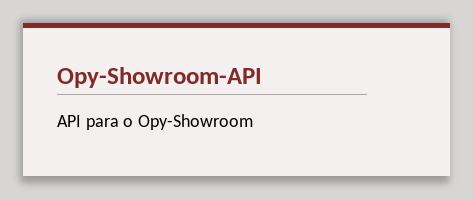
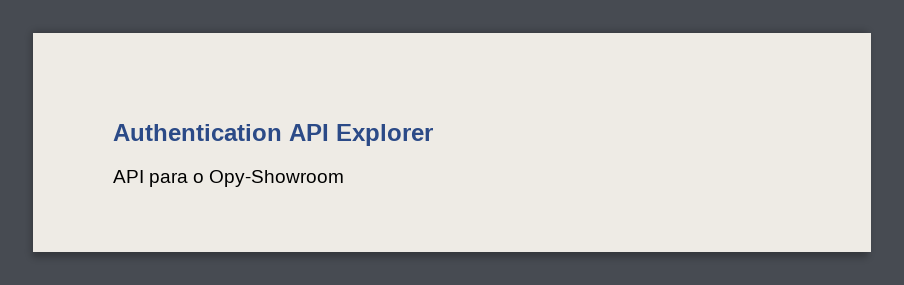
- Opy-Showroom-API
+ Authentication API Explorer

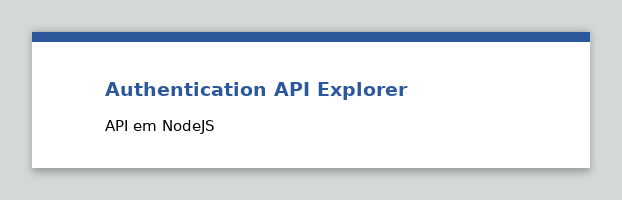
- API para o Opy-Showroom
+ API em NodeJS

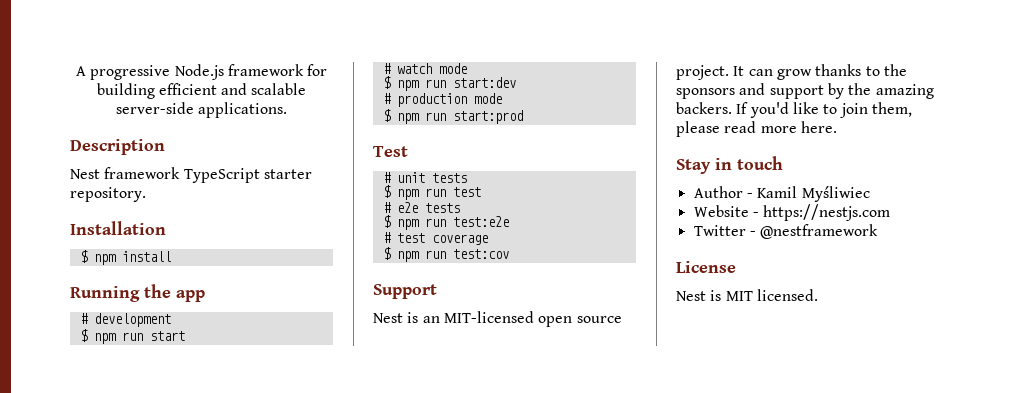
- Authentication API Explorer
- API em NodeJS
+ A progressive Node.js framework for building efficient and scalable server-side applications.
+ Description
+ Nest framework TypeScript starter repository.
+ Installation
+ $ npm install
+ Running the app
+ # development
+ $ npm run start
+ # watch mode
+ $ npm run start:dev
+ # production mode
+ $ npm run start:prod
+ Test
+ # unit tests
+ $ npm run test
+ # e2e tests
+ $ npm run test:e2e
+ # test coverage
+ $ npm run test:cov
+ Support
+ Nest is an MIT-licensed open source project. It can grow thanks to the sponsors and support by the amazing backers. If you'd like to join them, please read more here.
+ Stay in touch
+ Author - Kamil Myśliwiec
+ Website - https://nestjs.com
+ Twitter - @nestframework
+ License
+ Nest is MIT licensed.

